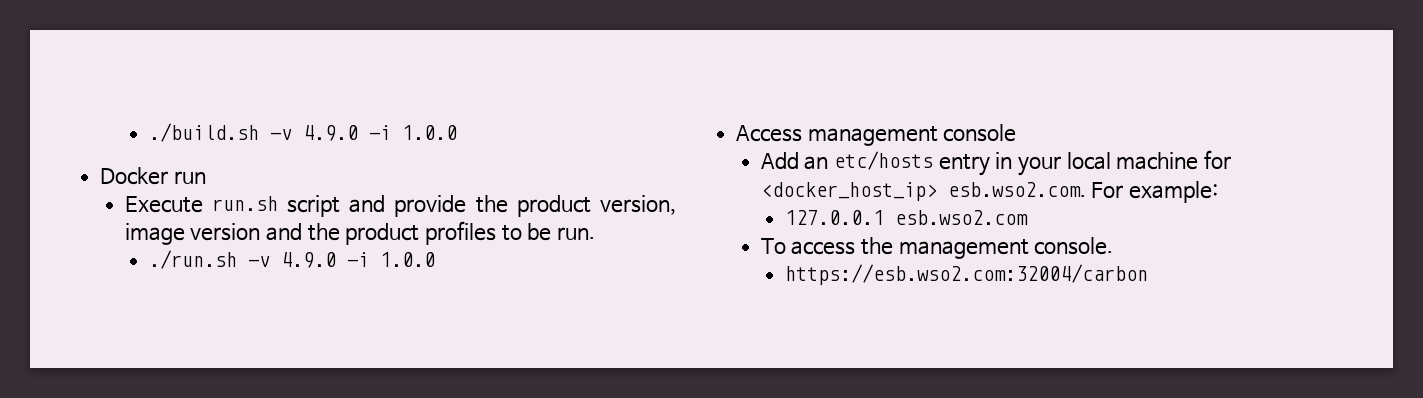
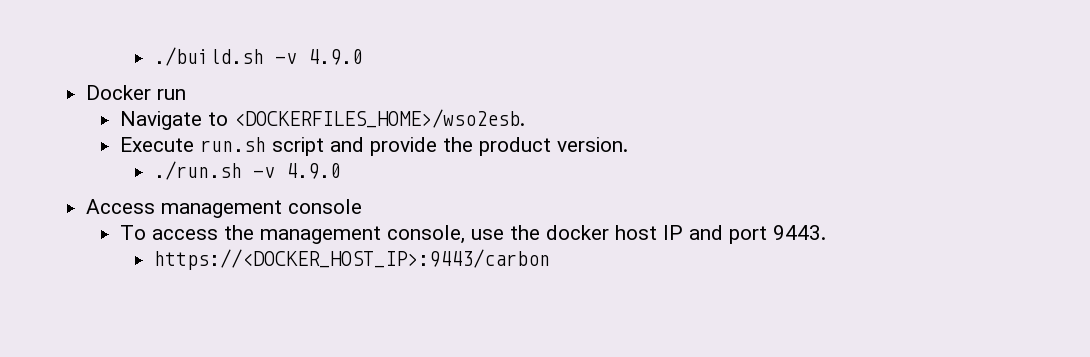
- ./build.sh -v 4.9.0 -i 1.0.0
+ ./build.sh -v 4.9.0
+ Navigate to <DOCKERFILES_HOME>/wso2esb.
- Execute run.sh script and provide the product version, image version and the product profiles to be run.
+ Execute run.sh script and provide the product version.
- ./run.sh -v 4.9.0 -i 1.0.0
+ ./run.sh -v 4.9.0
- Add an etc/hosts entry in your local machine for <docker_host_ip> esb.wso2.com. For example:
- 127.0.0.1 esb.wso2.com
- To access the management console.
- https://esb.wso2.com:32004/carbon
+ To access the management console, use the docker host IP and port 9443.
+ https://<DOCKER_HOST_IP>:9443/carbon

